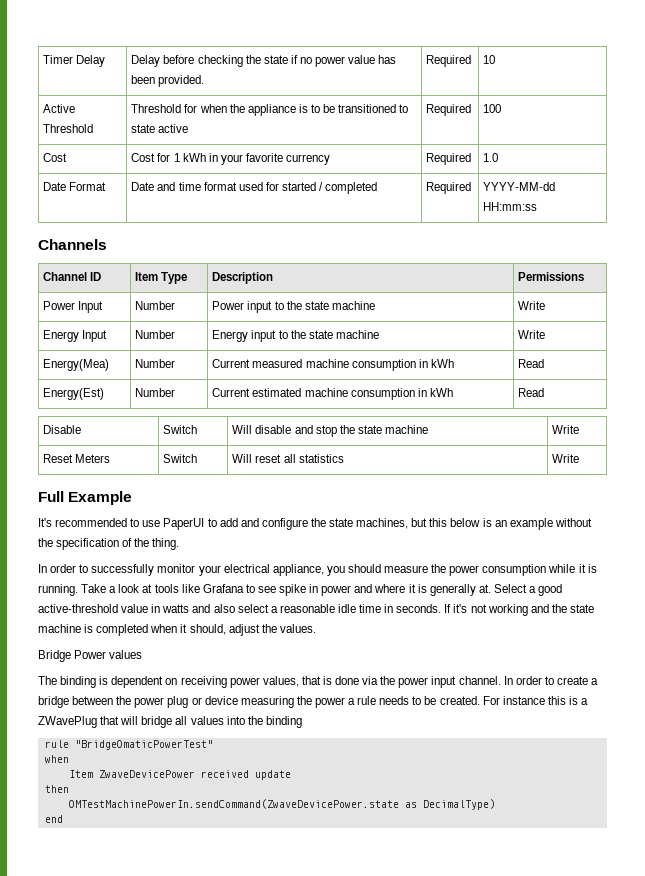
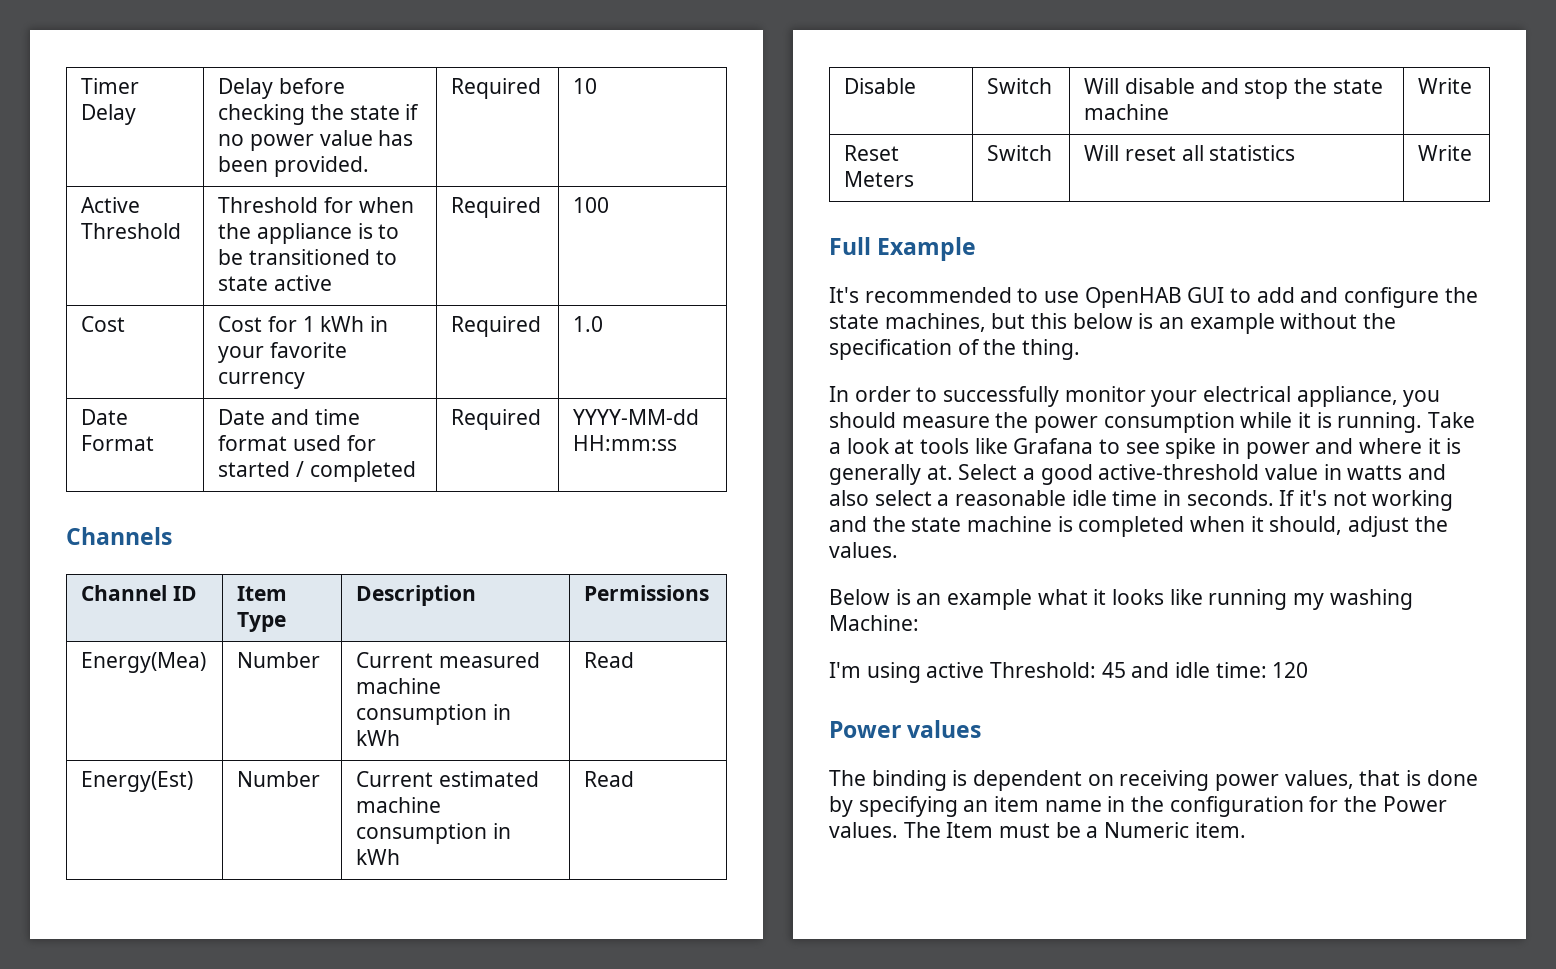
- Power Input | Number | Power input to the state machine | Write
- Energy Input | Number | Energy input to the state machine | Write
- It's recommended to use PaperUI to add and configure the state machines, but this below is an example without the specification of the thing.
+ It's recommended to use OpenHAB GUI to add and configure the state machines, but this below is an example without the specification of the thing.
- Bridge Power values
+ Below is an example what it looks like running my washing Machine:
+ I'm using active Threshold: 45 and idle time: 120
+ Power values
- The binding is dependent on receiving power values, that is done via the power input channel. In order to create a bridge between the power plug or device measuring the power a rule needs to be created. For instance this is a ZWavePlug that will bridge all values into the binding
- rule "BridgeOmaticPowerTest"
- when
- Item ZwaveDevicePower received update
- then
- OMTestMachinePowerIn.sendCommand(ZwaveDevicePower.state as DecimalType)
- end
+ The binding is dependent on receiving power values, that is done by specifying an item name in the configuration for the Power values. The Item must be a Numeric item.

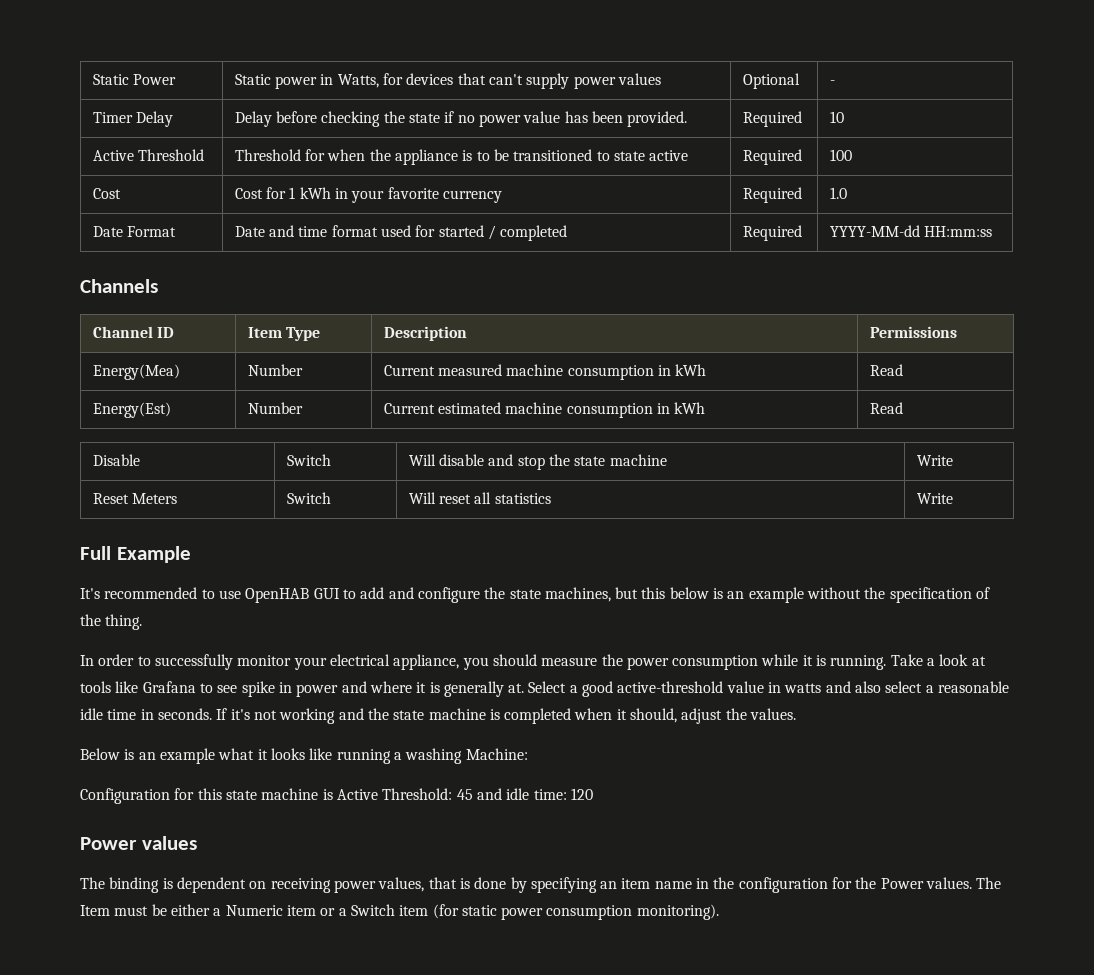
+ Static Power | Static power in Watts, for devices that can't supply power values | Optional | -
- Below is an example what it looks like running my washing Machine:
+ Below is an example what it looks like running a washing Machine:
- I'm using active Threshold: 45 and idle time: 120
+ Configuration for this state machine is Active Threshold: 45 and idle time: 120
- The Item must be a Numeric item.
+ The Item must be either a Numeric item or a Switch item (for static power consumption monitoring).

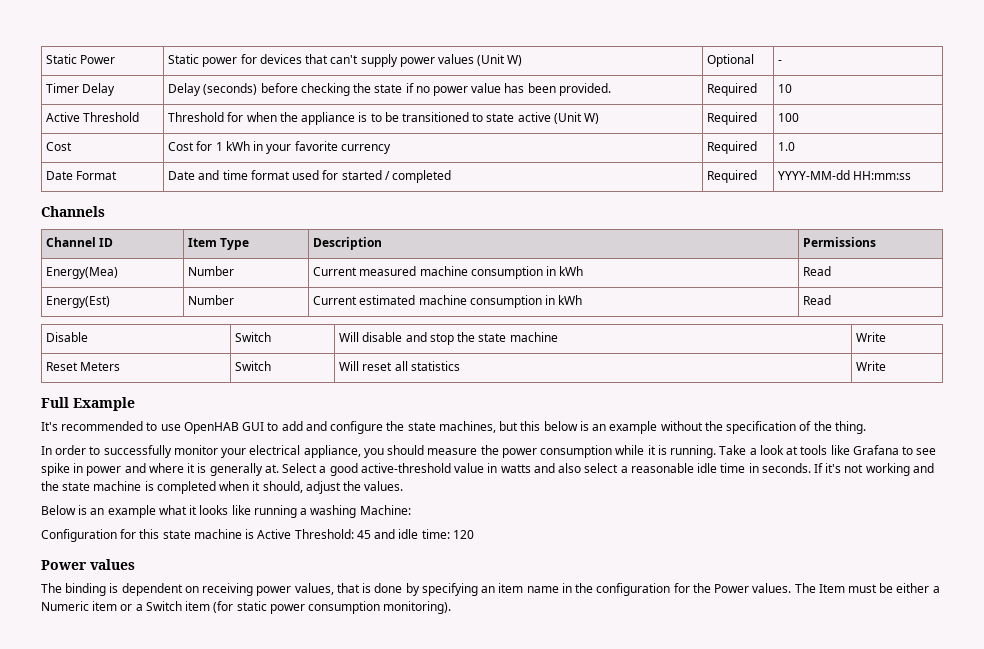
- Static Power | Static power in Watts, for devices that can't supply power values | Optional | -
+ Static Power | Static power for devices that can't supply power values (Unit W) | Optional | -
- Timer Delay | Delay before checking the state if no power value has been provided. | Required | 10
+ Timer Delay | Delay (seconds) before checking the state if no power value has been provided. | Required | 10
- Active Threshold | Threshold for when the appliance is to be transitioned to state active | Required | 100
+ Active Threshold | Threshold for when the appliance is to be transitioned to state active (Unit W) | Required | 100

